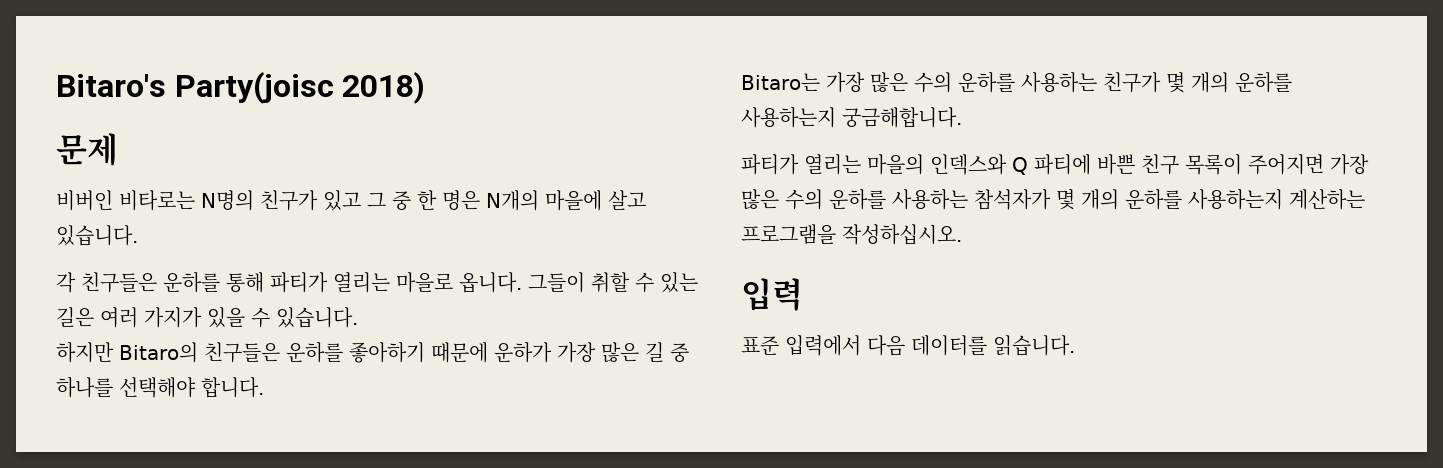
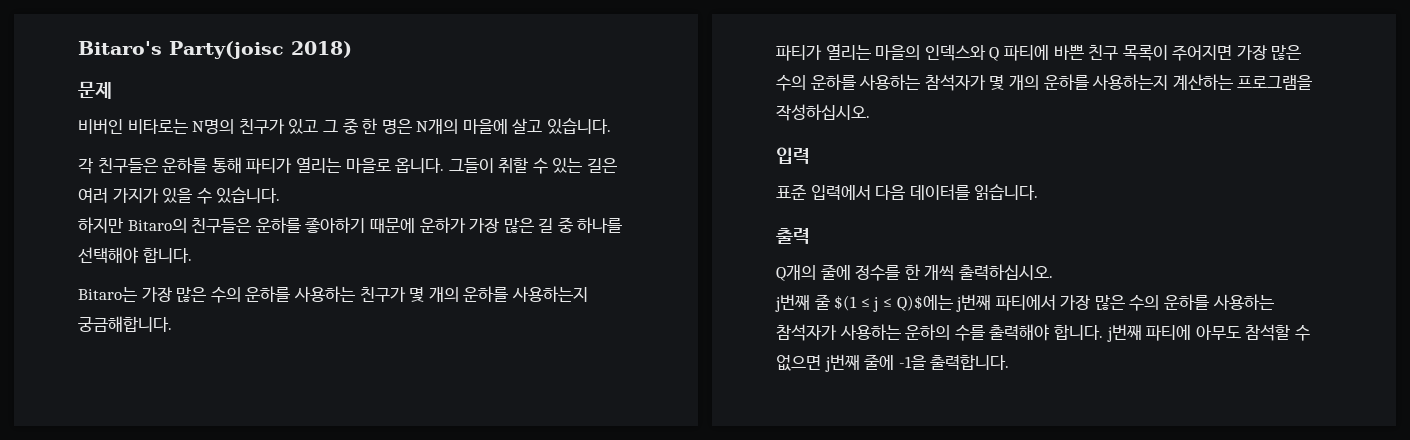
+ 출력
+ Q개의 줄에 정수를 한 개씩 출력하십시오.
+ j번째 줄 $(1 ≤ j ≤ Q)$에는 j번째 파티에서 가장 많은 수의 운하를 사용하는 참석자가 사용하는 운하의 수를 출력해야 합니다. j번째 파티에 아무도 참석할 수 없으면 j번째 줄에 -1을 출력합니다.

